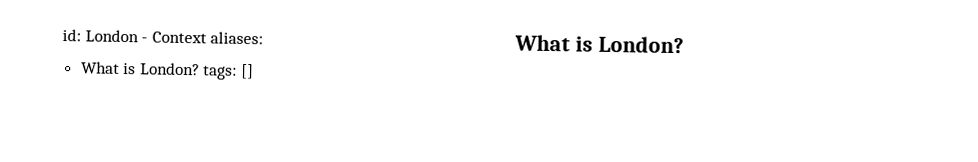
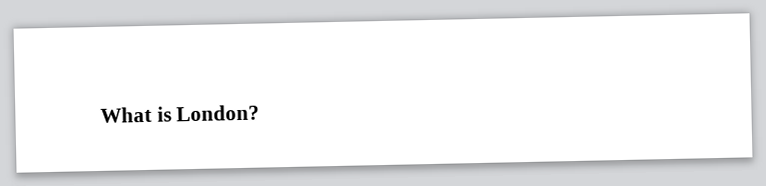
- id: London - Context aliases:
- What is London? tags: []

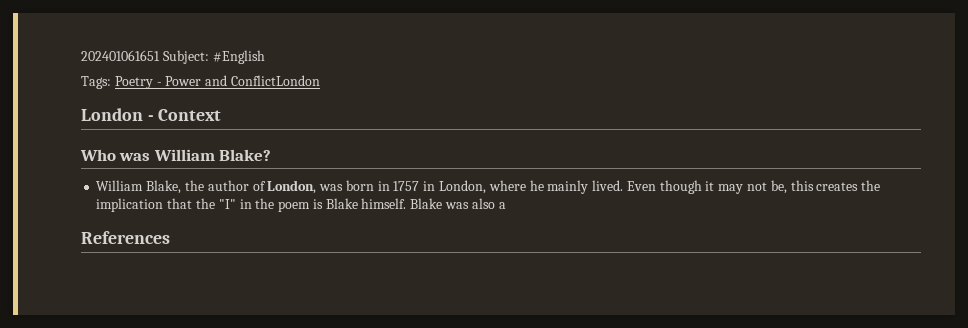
- What is London?
+ 202401061651 Subject: #English
+ Tags: Poetry - Power and ConflictLondon
+ London - Context
+ Who was William Blake?
+ William Blake, the author of London, was born in 1757 in London, where he mainly lived. Even though it may not be, this creates the implication that the "I" in the poem is Blake himself. Blake was also a
+ References

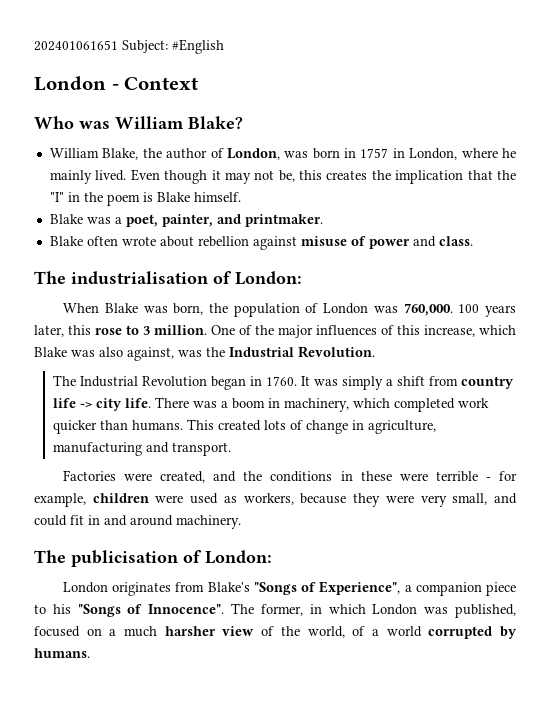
- Tags: Poetry - Power and ConflictLondon
- Even though it may not be, this creates the implication that the "I" in the poem is Blake himself. Blake was also a
- References
+ Even though it may not be, this creates the implication that the "I" in the poem is Blake himself.
+ Blake was a poet, painter, and printmaker.
+ Blake often wrote about rebellion against misuse of power and class.
+ The industrialisation of London:
+ When Blake was born, the population of London was 760,000. 100 years later, this rose to 3 million. One of the major influences of this increase, which Blake was also against, was the Industrial Revolution.
+ The Industrial Revolution began in 1760. It was simply a shift from country life -> city life. There was a boom in machinery, which completed work quicker than humans. This created lots of change in agriculture, manufacturing and transport.
+ Factories were created, and the conditions in these were terrible - for example, children were used as workers, because they were very small, and could fit in and around machinery.
+ The publicisation of London:
+ London originates from Blake's "Songs of Experience", a companion piece to his "Songs of Innocence". The former, in which London was published, focused on a much harsher view of the world, of a world corrupted by humans.

